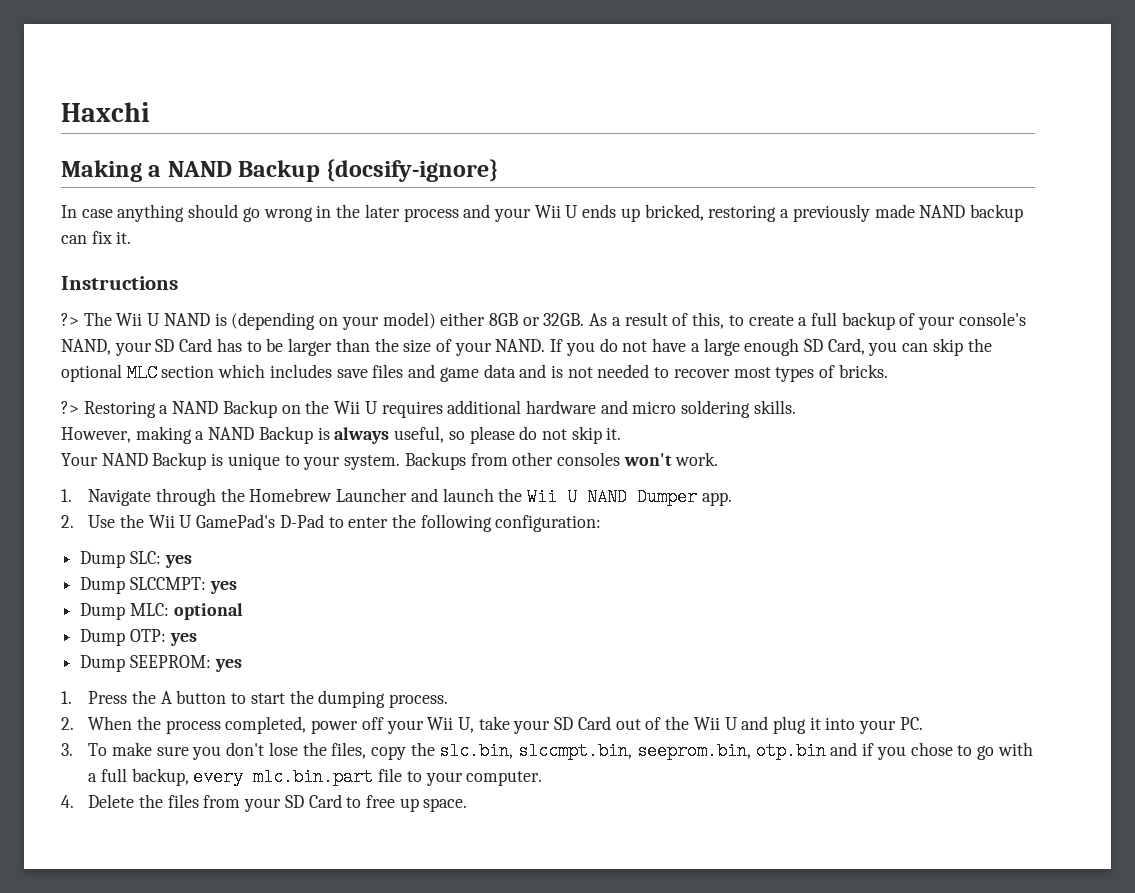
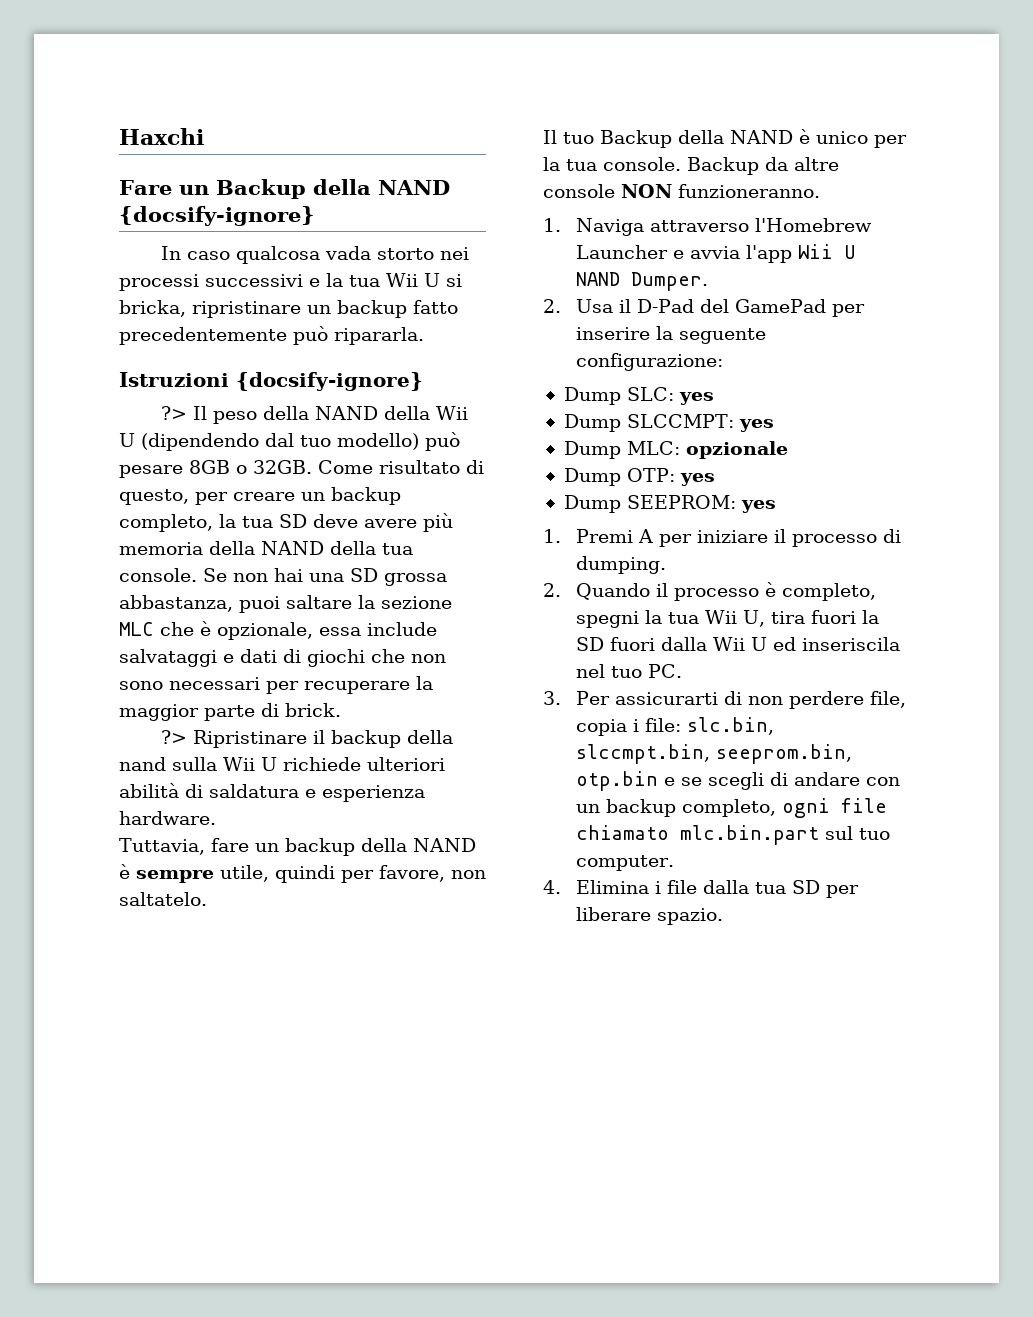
- Making a NAND Backup {docsify-ignore}
- In case anything should go wrong in the later process and your Wii U ends up bricked, restoring a previously made NAND backup can fix it.
- Instructions
- ?> The Wii U NAND is (depending on your model) either 8GB or 32GB. As a result of this, to create a full backup of your console's NAND, your SD Card has to be larger than the size of your NAND. If you do not have a large enough SD Card, you can skip the optional MLC section which includes save files and game data and is not needed to recover most types of bricks.
- ?> Restoring a NAND Backup on the Wii U requires additional hardware and micro soldering skills.
- However, making a NAND Backup is always useful, so please do not skip it.
- Your NAND Backup is unique to your system. Backups from other consoles won't work.
- 1. Navigate through the Homebrew Launcher and launch the Wii U NAND Dumper app.
- 2. Use the Wii U GamePad's D-Pad to enter the following configuration:
+ Fare un Backup della NAND {docsify-ignore}
+ In caso qualcosa vada storto nei processi successivi e la tua Wii U si bricka, ripristinare un backup fatto precedentemente può ripararla.
+ Istruzioni {docsify-ignore}
+ ?> Il peso della NAND della Wii U (dipendendo dal tuo modello) può pesare 8GB o 32GB. Come risultato di questo, per creare un backup completo, la tua SD deve avere più memoria della NAND della tua console. Se non hai una SD grossa abbastanza, puoi saltare la sezione MLC che è opzionale, essa include salvataggi e dati di giochi che non sono necessari per recuperare la maggior parte di brick.
+ ?> Ripristinare il backup della nand sulla Wii U richiede ulteriori abilità di saldatura e esperienza hardware.
+ Tuttavia, fare un backup della NAND è sempre utile, quindi per favore, non saltatelo.
+ Il tuo Backup della NAND è unico per la tua console. Backup da altre console NON funzioneranno.
+ 1. Naviga attraverso l'Homebrew Launcher e avvia l'app Wii U NAND Dumper.
+ 2. Usa il D-Pad del GamePad per inserire la seguente configurazione:
- Dump MLC: optional
+ Dump MLC: opzionale
- 1. Press the A button to start the dumping process.
- 2. When the process completed, power off your Wii U, take your SD Card out of the Wii U and plug it into your PC.
- 3. To make sure you don't lose the files, copy the slc.bin, slccmpt.bin, seeprom.bin, otp.bin and if you chose to go with a full backup, every mlc.bin.part file to your computer.
- 4. Delete the files from your SD Card to free up space.
+ 1. Premi A per iniziare il processo di dumping.
+ 2. Quando il processo è completo, spegni la tua Wii U, tira fuori la SD fuori dalla Wii U ed inseriscila nel tuo PC.
+ 3. Per assicurarti di non perdere file, copia i file: slc.bin, slccmpt.bin, seeprom.bin, otp.bin e se scegli di andare con un backup completo, ogni file chiamato mlc.bin.part sul tuo computer.
+ 4. Elimina i file dalla tua SD per liberare spazio.

